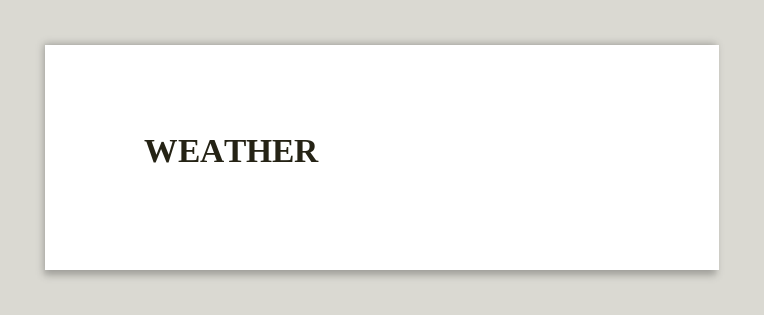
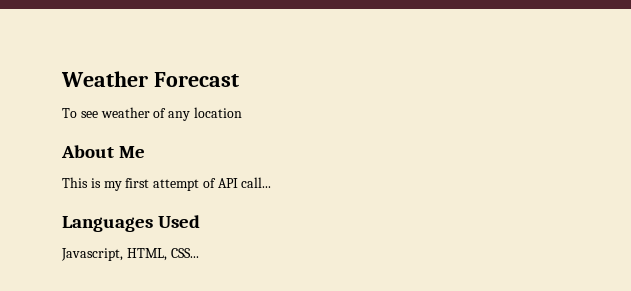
- WEATHER
+ Weather Forecast
+ To see weather of any location
+ About Me
+ This is my first attempt of API call...
+ Languages Used
+ Javascript, HTML, CSS...

